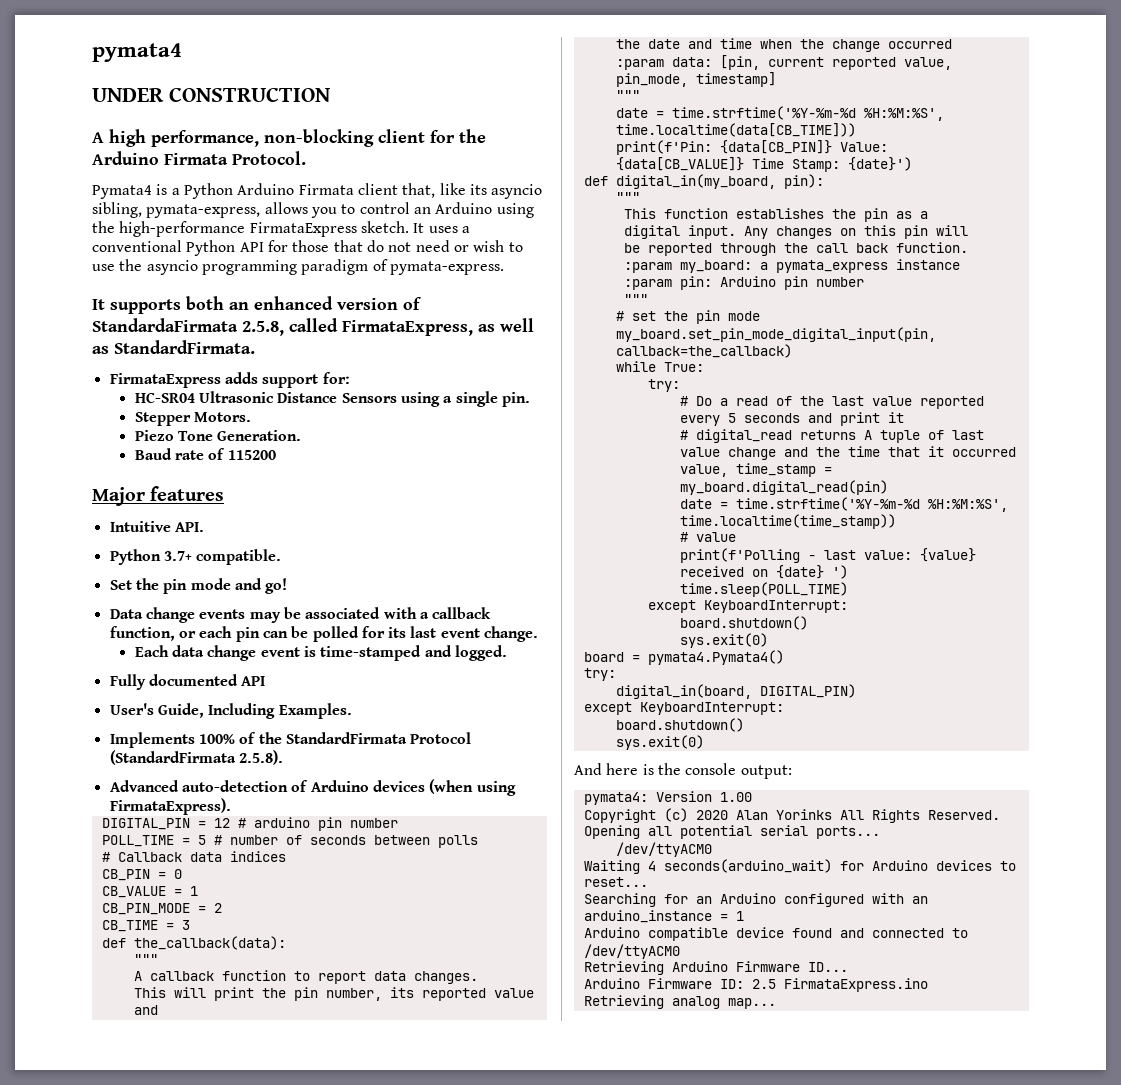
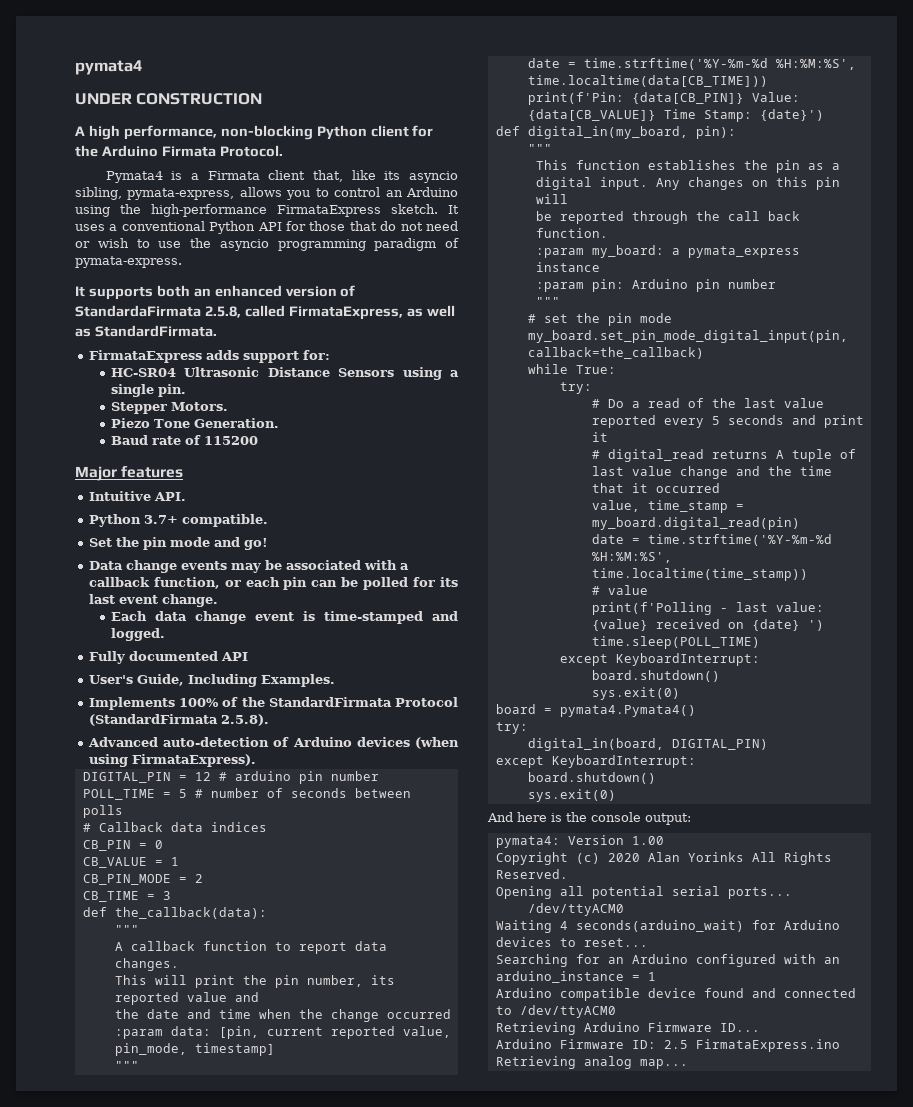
- A high performance, non-blocking client for the Arduino Firmata Protocol.
+ A high performance, non-blocking Python client for the Arduino Firmata Protocol.
- Pymata4 is a Python Arduino Firmata client that, like its asyncio sibling, pymata-express, allows you to control an Arduino using the high-performance FirmataExpress sketch.
+ Pymata4 is a Firmata client that, like its asyncio sibling, pymata-express, allows you to control an Arduino using the high-performance FirmataExpress sketch.

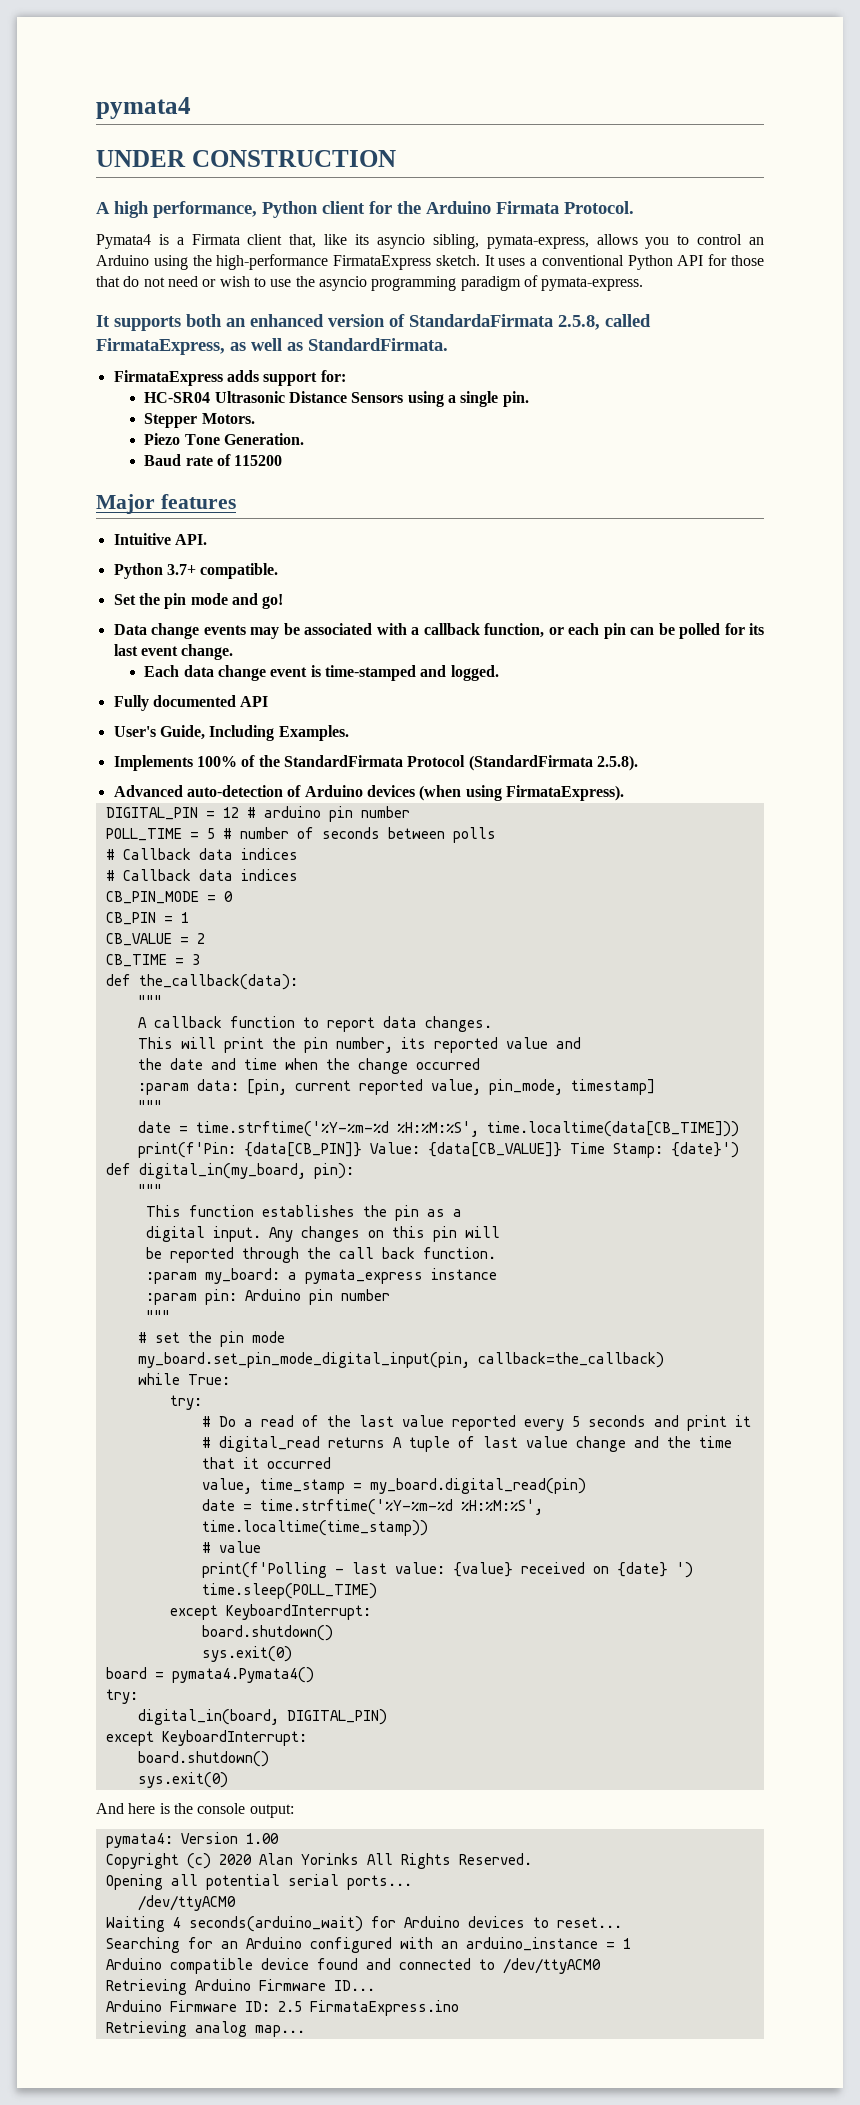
- A high performance, non-blocking Python client for the Arduino Firmata Protocol.
+ A high performance, Python client for the Arduino Firmata Protocol.
  POLL_TIME = 5 # number of seconds between polls
  # Callback data indices
- CB_PIN = 0
+ # Callback data indices
+ CB_PIN_MODE = 0
- CB_VALUE = 1
- CB_PIN_MODE = 2
+ CB_PIN = 1
+ CB_VALUE = 2

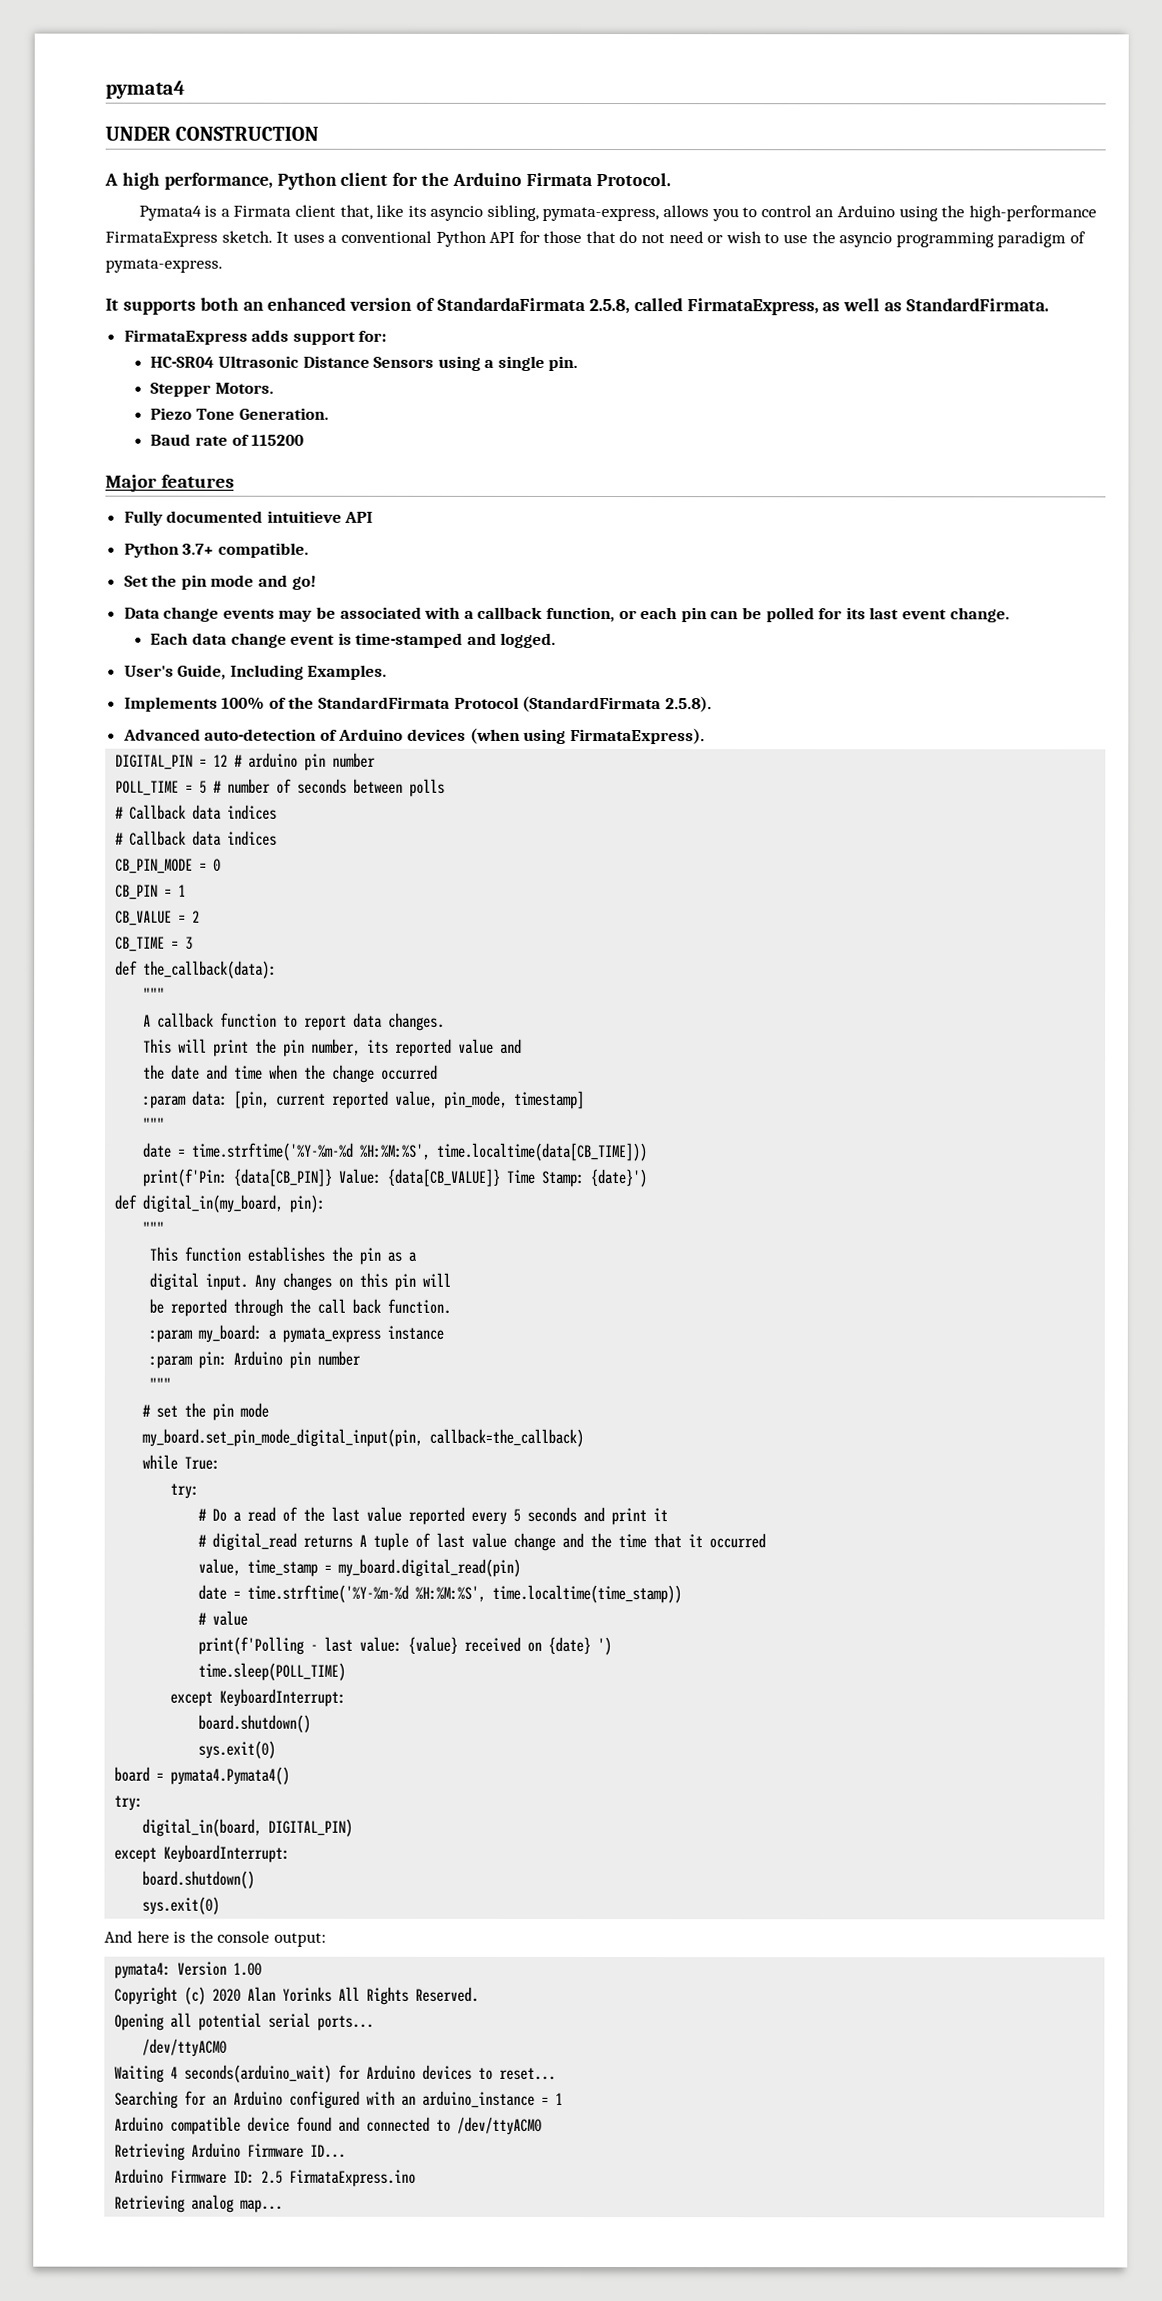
- Intuitive API.
+ Fully documented intuitieve API
- Fully documented API

